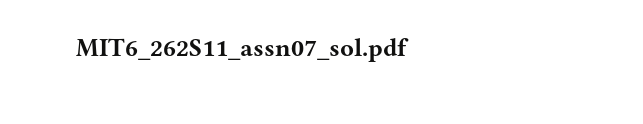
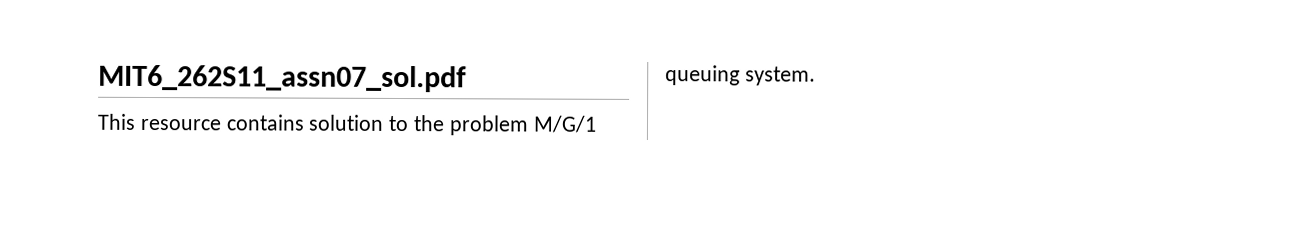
+ This resource contains solution to the problem M/G/1 queuing system.

